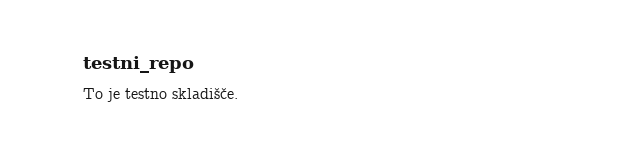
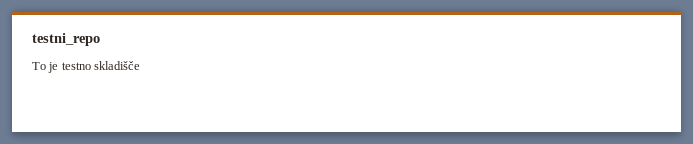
- To je testno skladišče.
+ To je testno skladišče

